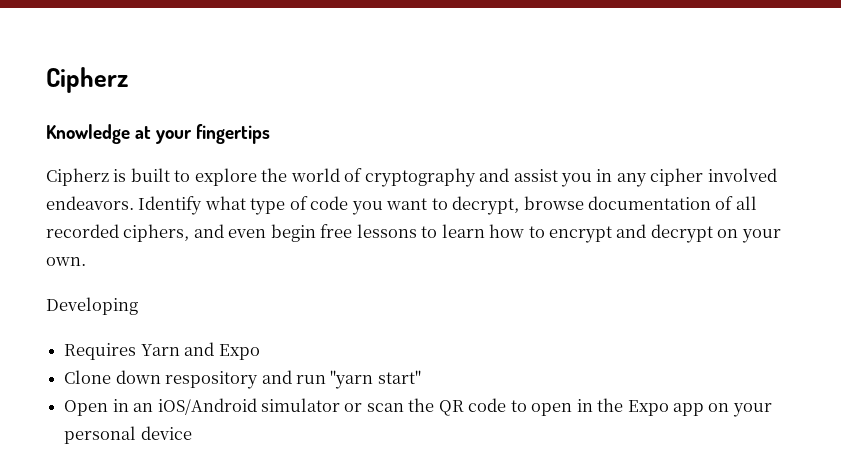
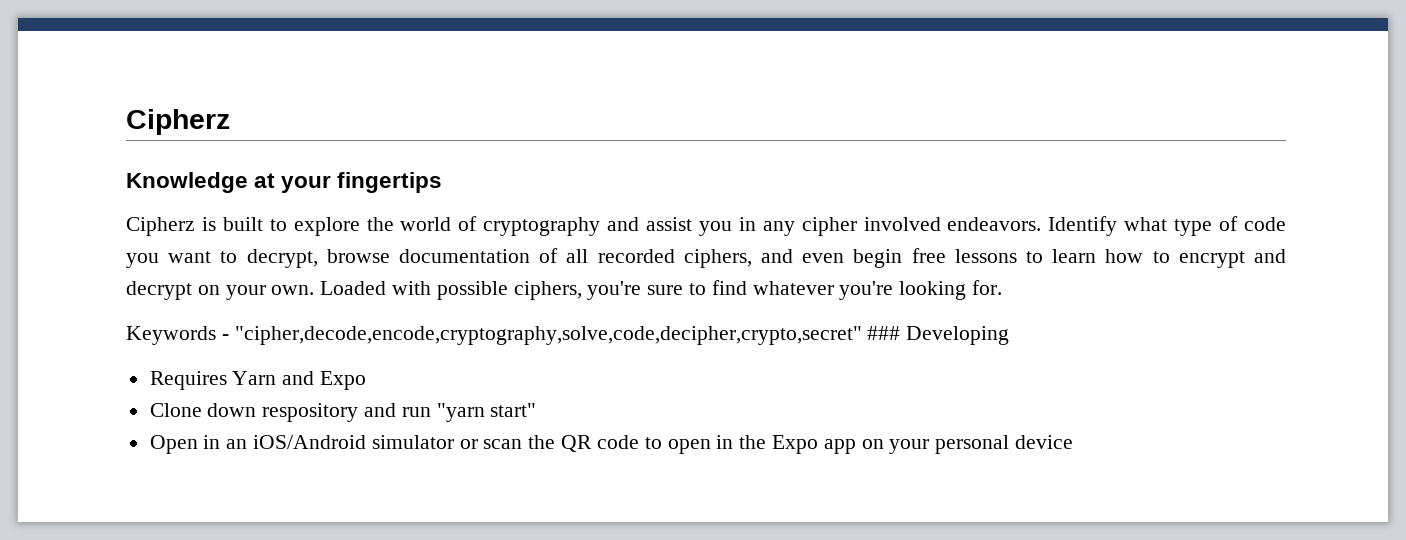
- Identify what type of code you want to decrypt, browse documentation of all recorded ciphers, and even begin free lessons to learn how to encrypt and decrypt on your own.
- Developing
+ Identify what type of code you want to decrypt, browse documentation of all recorded ciphers, and even begin free lessons to learn how to encrypt and decrypt on your own. Loaded with possible ciphers, you're sure to find whatever you're looking for.
+ Keywords - "cipher,decode,encode,cryptography,solve,code,decipher,crypto,secret" ### Developing

